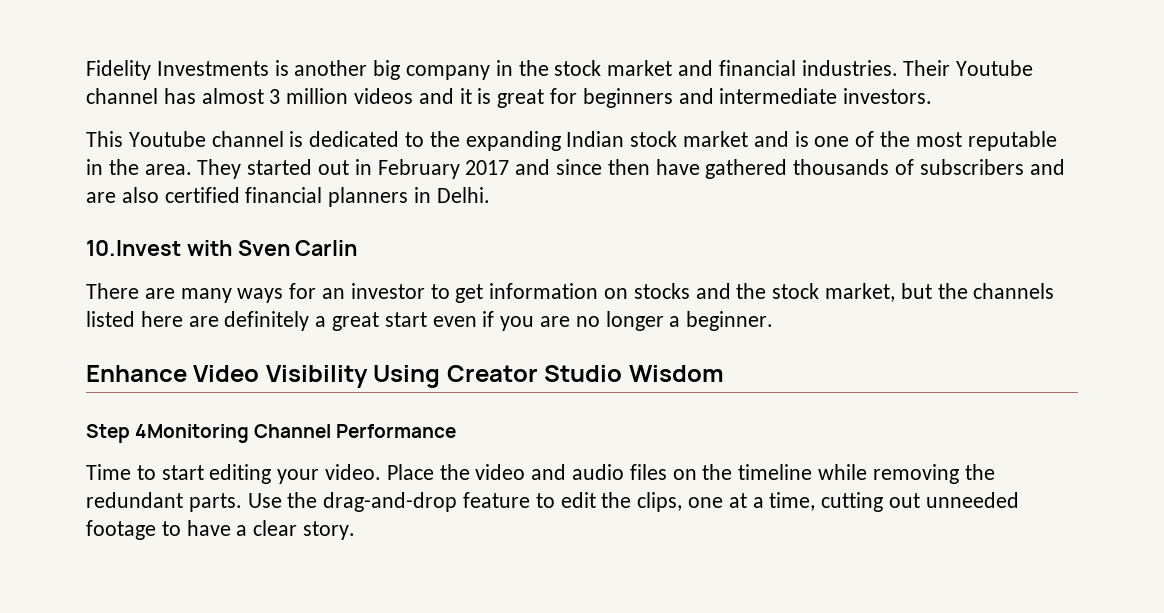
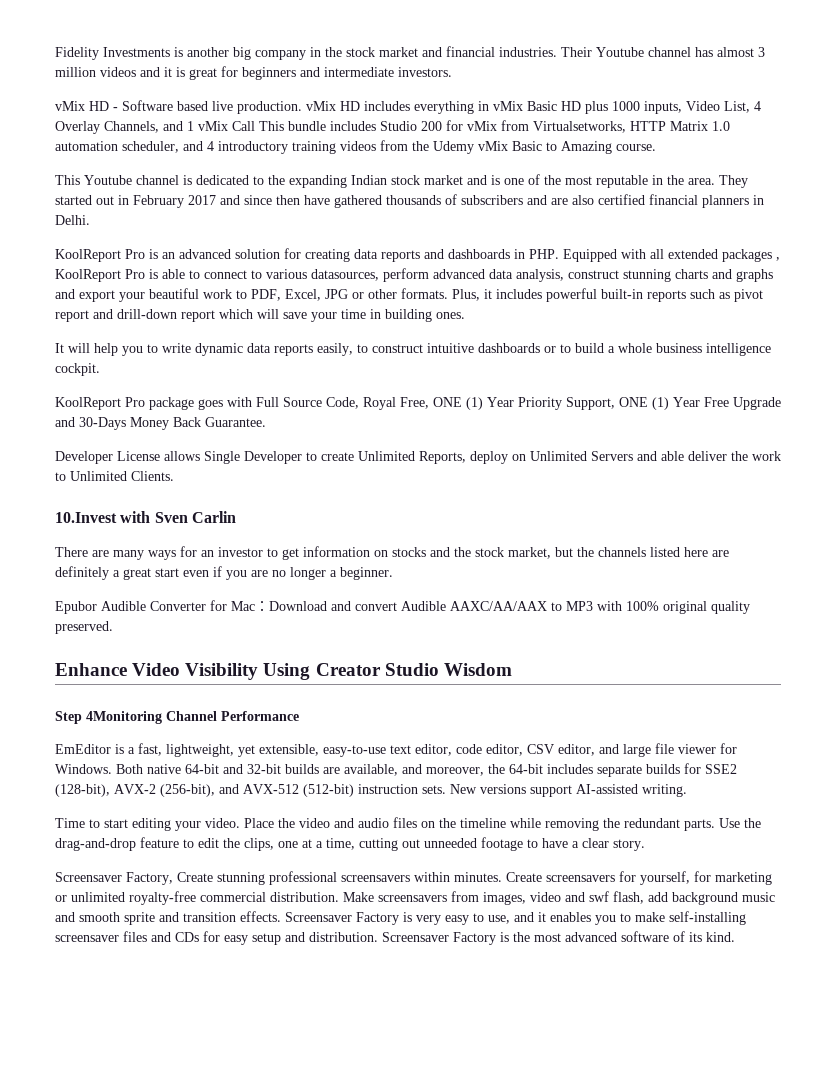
+ vMix HD - Software based live production. vMix HD includes everything in vMix Basic HD plus 1000 inputs, Video List, 4 Overlay Channels, and 1 vMix Call This bundle includes Studio 200 for vMix from Virtualsetworks, HTTP Matrix 1.0 automation scheduler, and 4 introductory training videos from the Udemy vMix Basic to Amazing course.
+ KoolReport Pro is an advanced solution for creating data reports and dashboards in PHP. Equipped with all extended packages , KoolReport Pro is able to connect to various datasources, perform advanced data analysis, construct stunning charts and graphs and export your beautiful work to PDF, Excel, JPG or other formats. Plus, it includes powerful built-in reports such as pivot report and drill-down report which will save your time in building ones.
+ It will help you to write dynamic data reports easily, to construct intuitive dashboards or to build a whole business intelligence cockpit.
+ KoolReport Pro package goes with Full Source Code, Royal Free, ONE (1) Year Priority Support, ONE (1) Year Free Upgrade and 30-Days Money Back Guarantee.
+ Developer License allows Single Developer to create Unlimited Reports, deploy on Unlimited Servers and able deliver the work to Unlimited Clients.
+ Epubor Audible Converter for Mac：Download and convert Audible AAXC/AA/AAX to MP3 with 100% original quality preserved.
+ EmEditor is a fast, lightweight, yet extensible, easy-to-use text editor, code editor, CSV editor, and large file viewer for Windows. Both native 64-bit and 32-bit builds are available, and moreover, the 64-bit includes separate builds for SSE2 (128-bit), AVX-2 (256-bit), and AVX-512 (512-bit) instruction sets. New versions support AI-assisted writing.
+ Screensaver Factory, Create stunning professional screensavers within minutes. Create screensavers for yourself, for marketing or unlimited royalty-free commercial distribution. Make screensavers from images, video and swf flash, add background music and smooth sprite and transition effects. Screensaver Factory is very easy to use, and it enables you to make self-installing screensaver files and CDs for easy setup and distribution. Screensaver Factory is the most advanced software of its kind.

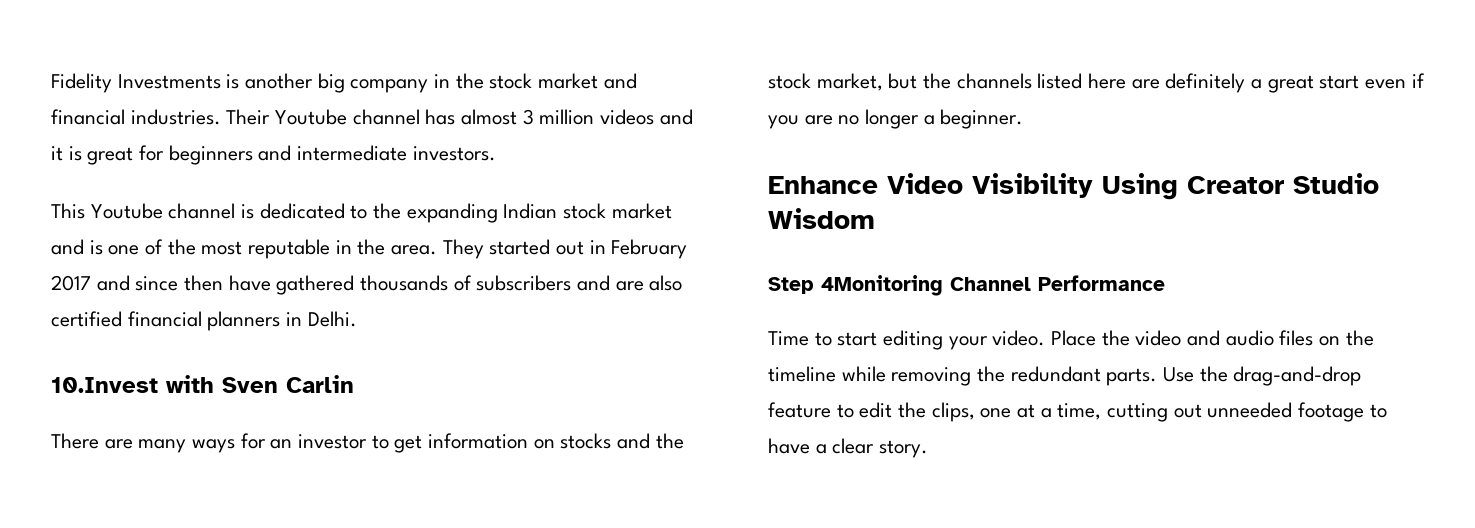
- vMix HD - Software based live production. vMix HD includes everything in vMix Basic HD plus 1000 inputs, Video List, 4 Overlay Channels, and 1 vMix Call This bundle includes Studio 200 for vMix from Virtualsetworks, HTTP Matrix 1.0 automation scheduler, and 4 introductory training videos from the Udemy vMix Basic to Amazing course.
- KoolReport Pro is an advanced solution for creating data reports and dashboards in PHP. Equipped with all extended packages , KoolReport Pro is able to connect to various datasources, perform advanced data analysis, construct stunning charts and graphs and export your beautiful work to PDF, Excel, JPG or other formats. Plus, it includes powerful built-in reports such as pivot report and drill-down report which will save your time in building ones.
- It will help you to write dynamic data reports easily, to construct intuitive dashboards or to build a whole business intelligence cockpit.
- KoolReport Pro package goes with Full Source Code, Royal Free, ONE (1) Year Priority Support, ONE (1) Year Free Upgrade and 30-Days Money Back Guarantee.
- Developer License allows Single Developer to create Unlimited Reports, deploy on Unlimited Servers and able deliver the work to Unlimited Clients.
- Epubor Audible Converter for Mac：Download and convert Audible AAXC/AA/AAX to MP3 with 100% original quality preserved.
- EmEditor is a fast, lightweight, yet extensible, easy-to-use text editor, code editor, CSV editor, and large file viewer for Windows. Both native 64-bit and 32-bit builds are available, and moreover, the 64-bit includes separate builds for SSE2 (128-bit), AVX-2 (256-bit), and AVX-512 (512-bit) instruction sets. New versions support AI-assisted writing.
- Screensaver Factory, Create stunning professional screensavers within minutes. Create screensavers for yourself, for marketing or unlimited royalty-free commercial distribution. Make screensavers from images, video and swf flash, add background music and smooth sprite and transition effects. Screensaver Factory is very easy to use, and it enables you to make self-installing screensaver files and CDs for easy setup and distribution. Screensaver Factory is the most advanced software of its kind.

